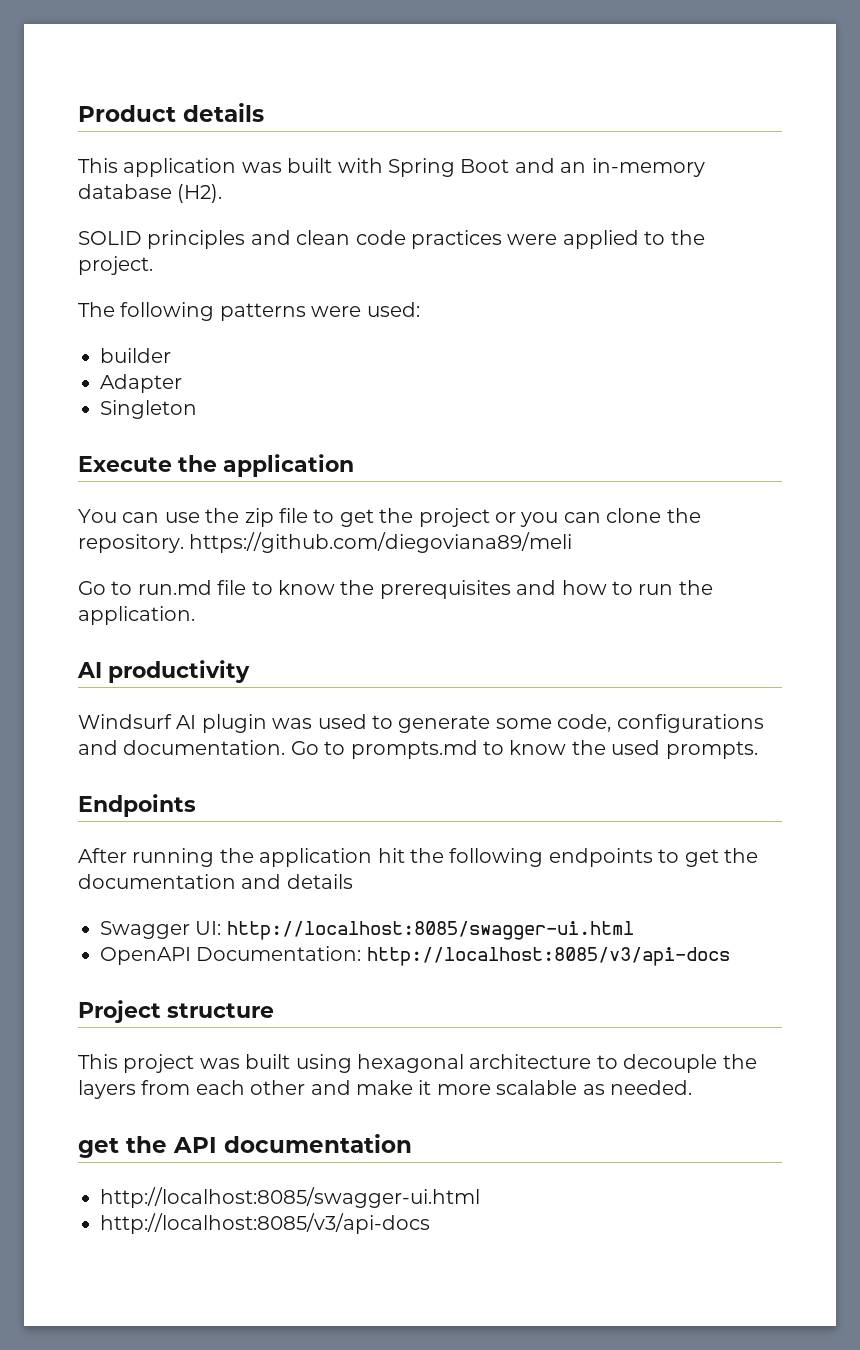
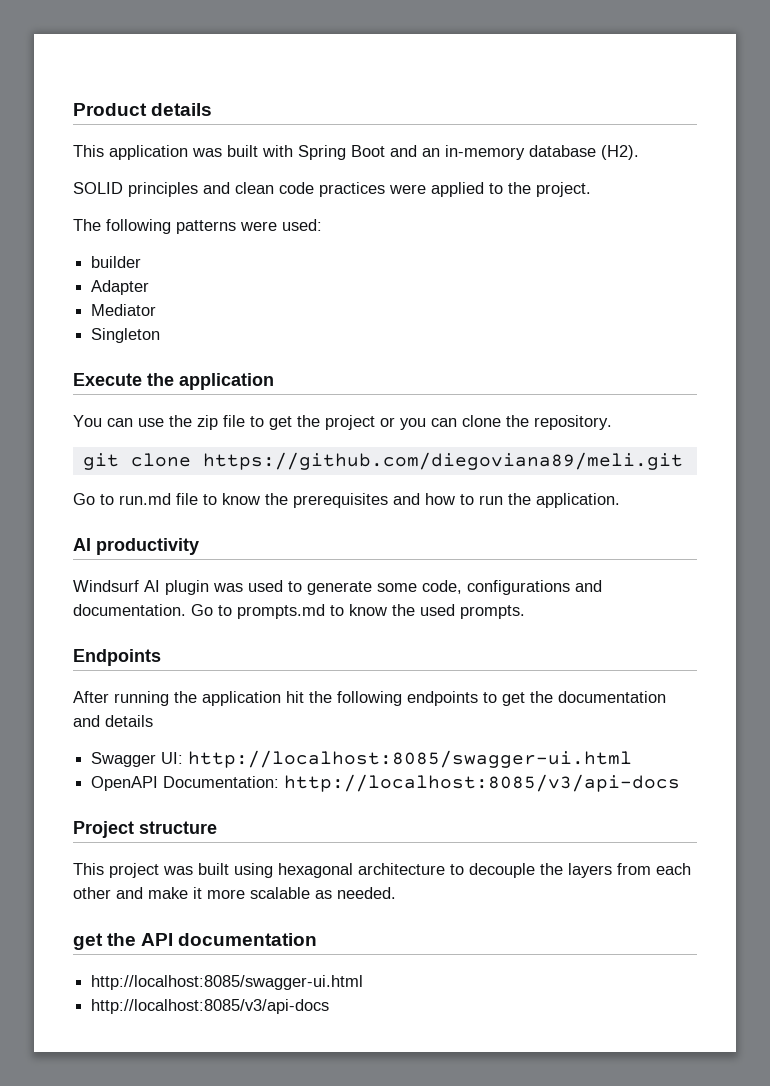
+ Mediator
- You can use the zip file to get the project or you can clone the repository. https://github.com/diegoviana89/meli
+ You can use the zip file to get the project or you can clone the repository.
+ git clone https://github.com/diegoviana89/meli.git

